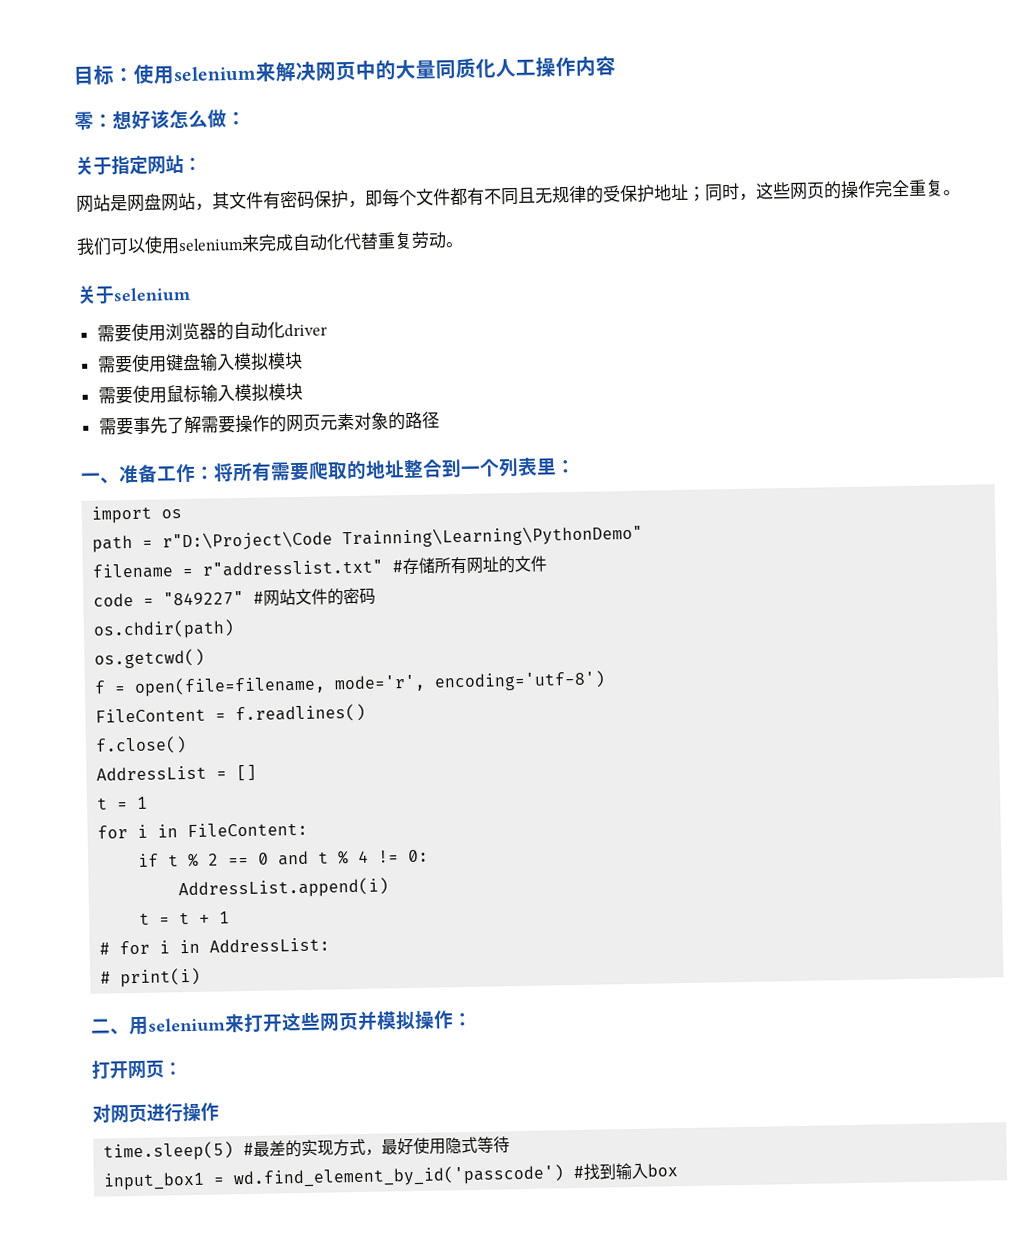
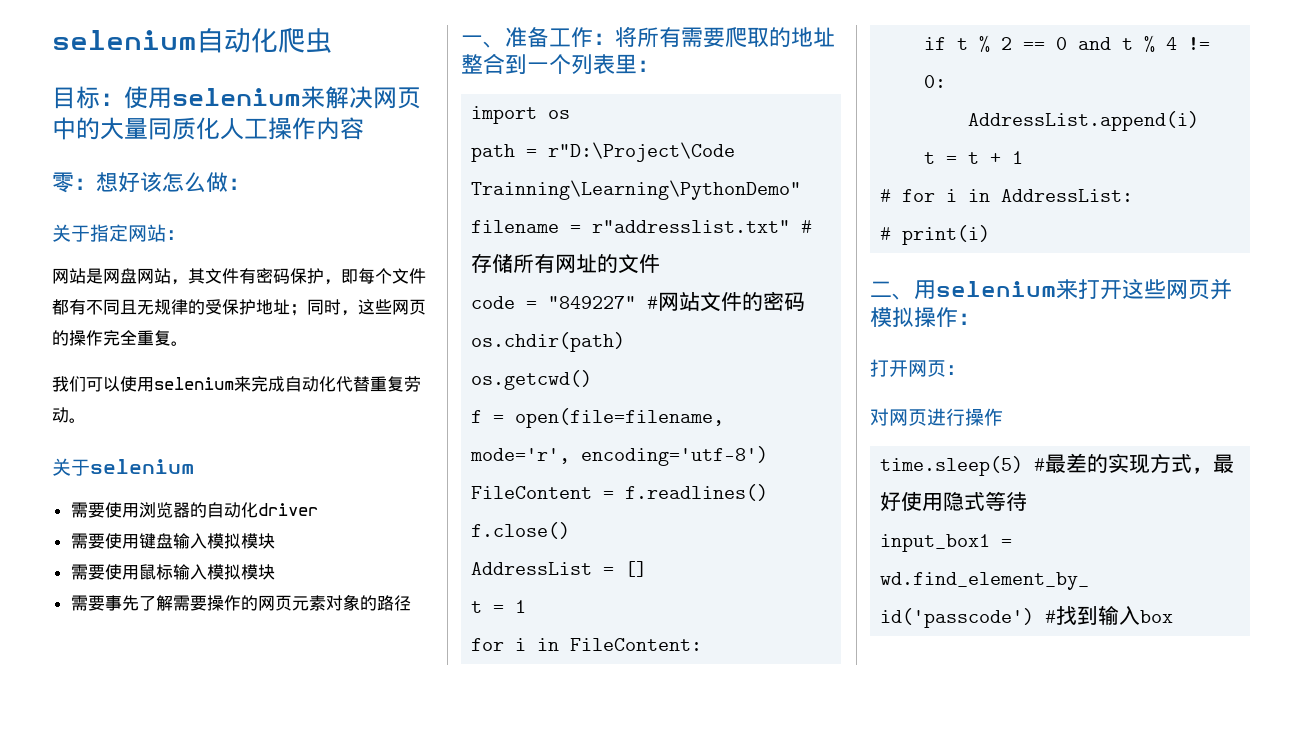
+ selenium自动化爬虫

